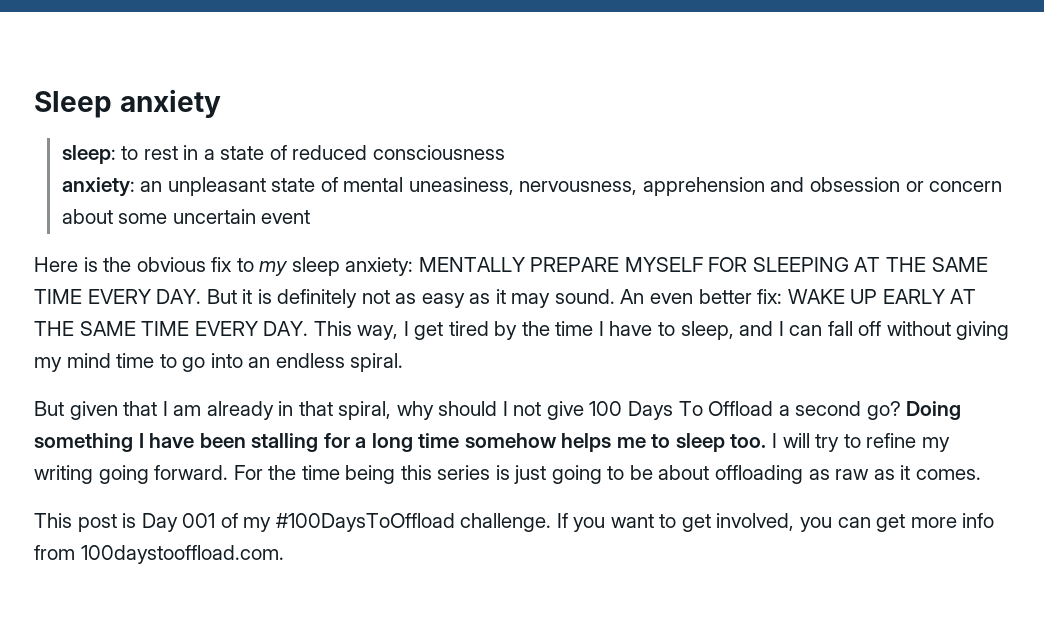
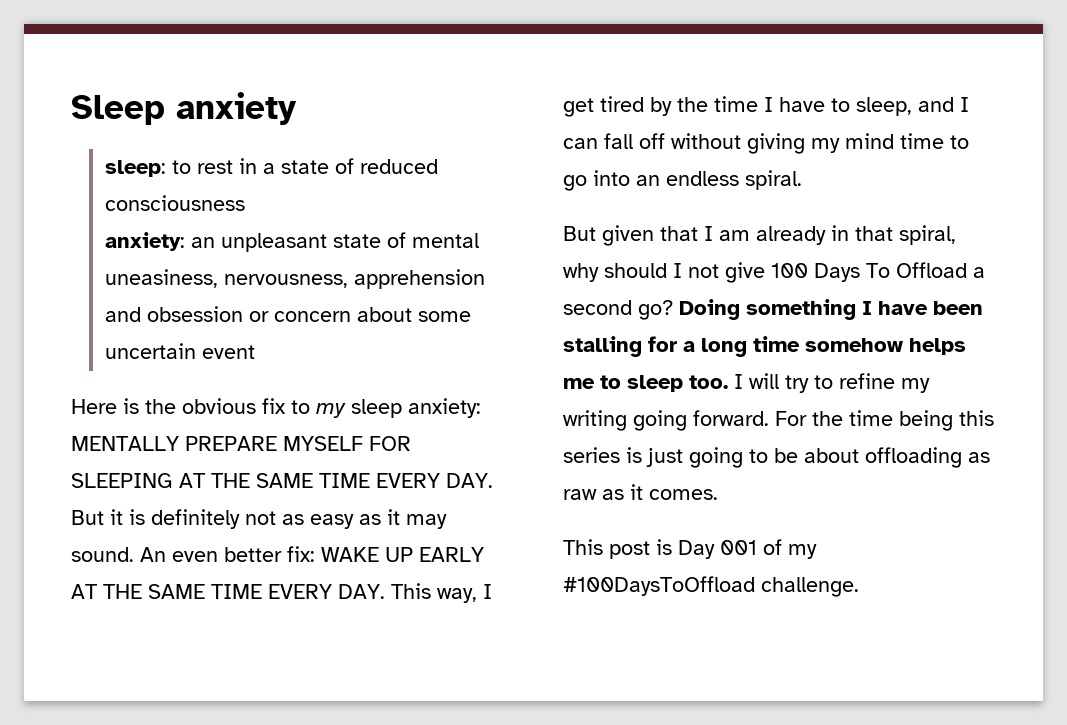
- If you want to get involved, you can get more info from 100daystooffload.com.

